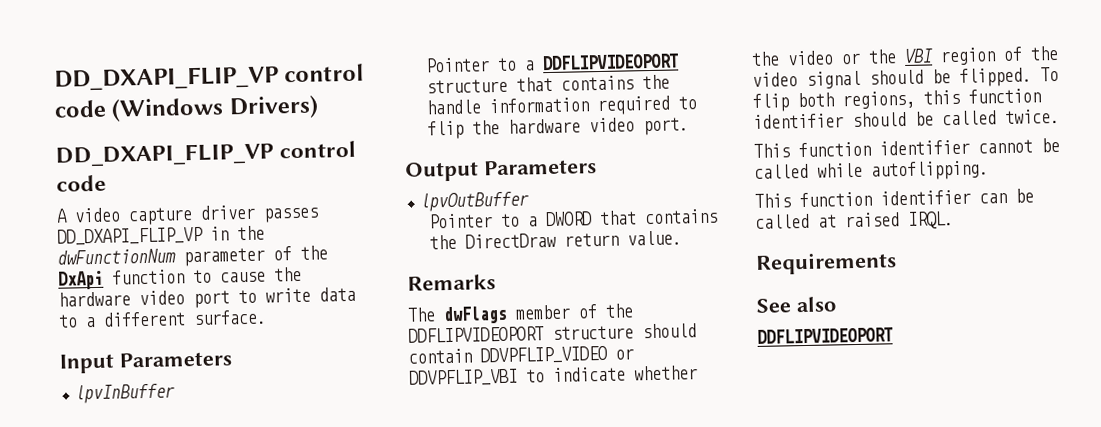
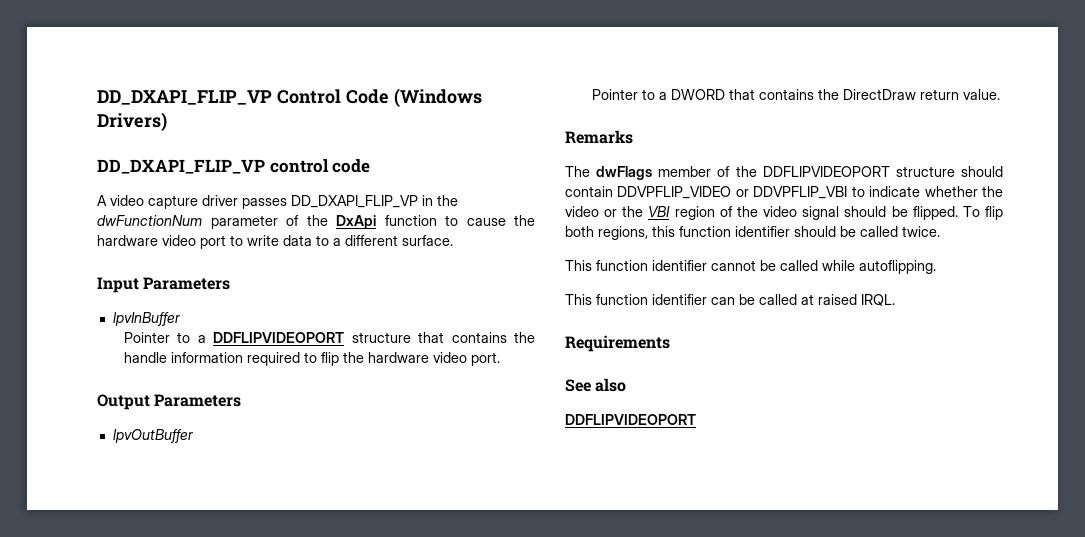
- DD_DXAPI_FLIP_VP control code (Windows Drivers)
+ DD_DXAPI_FLIP_VP Control Code (Windows Drivers)

